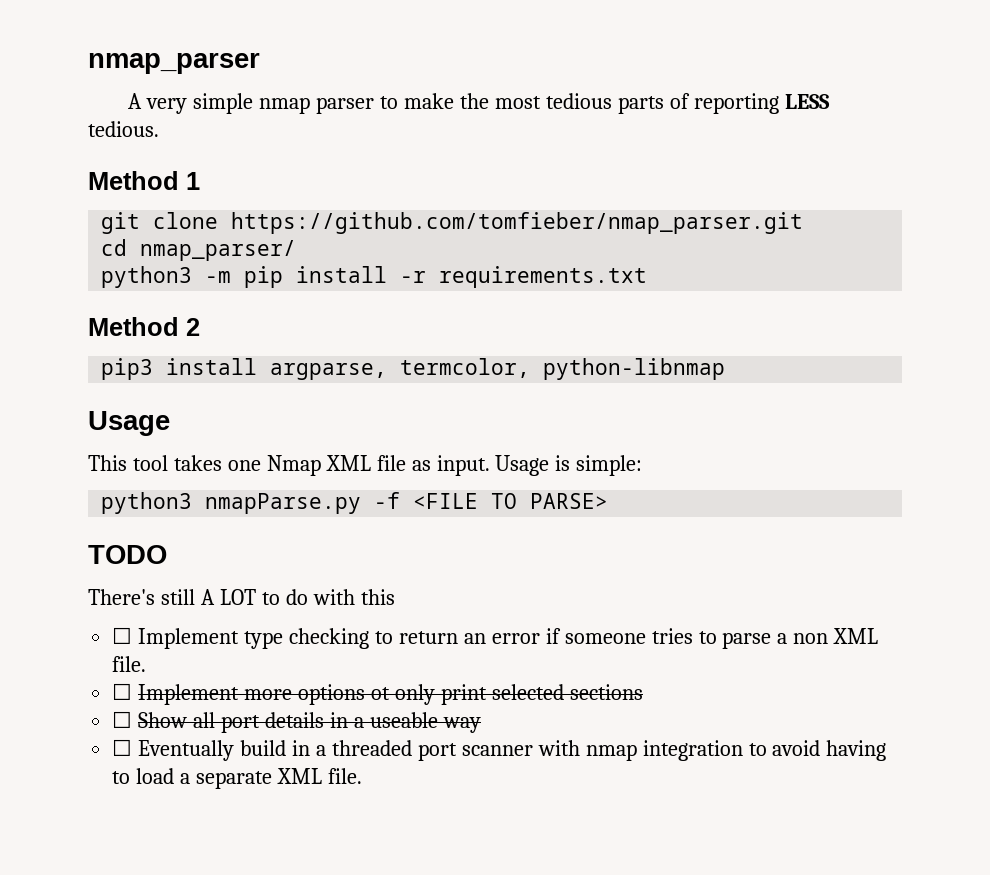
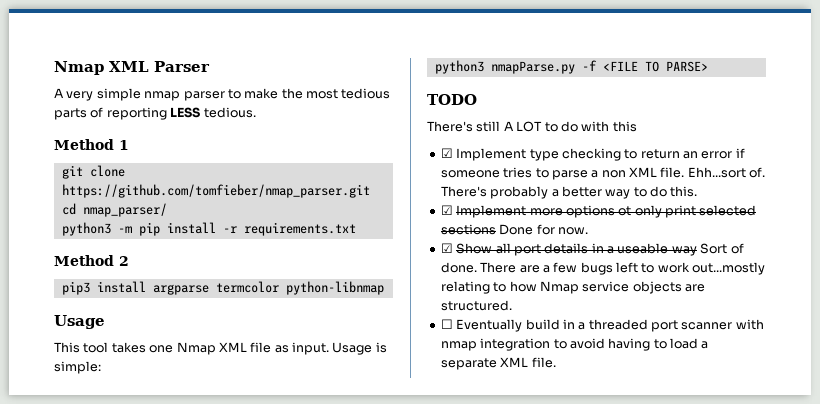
- nmap_parser
+ Nmap XML Parser
- pip3 install argparse, termcolor, python-libnmap
+ pip3 install argparse termcolor python-libnmap
- ☐ Implement type checking to return an error if someone tries to parse a non XML file.
- ☐ Implement more options ot only print selected sections
- ☐ Show all port details in a useable way
+ ☑ Implement type checking to return an error if someone tries to parse a non XML file. Ehh...sort of. There's probably a better way to do this.
+ ☑ Implement more options ot only print selected sections Done for now.
+ ☑ Show all port details in a useable way Sort of done. There are a few bugs left to work out...mostly relating to how Nmap service objects are structured.

